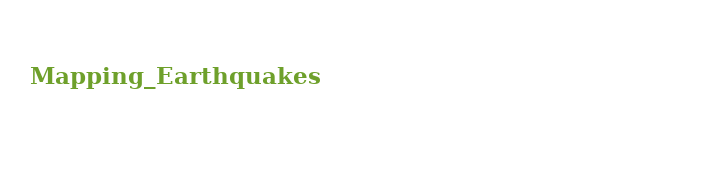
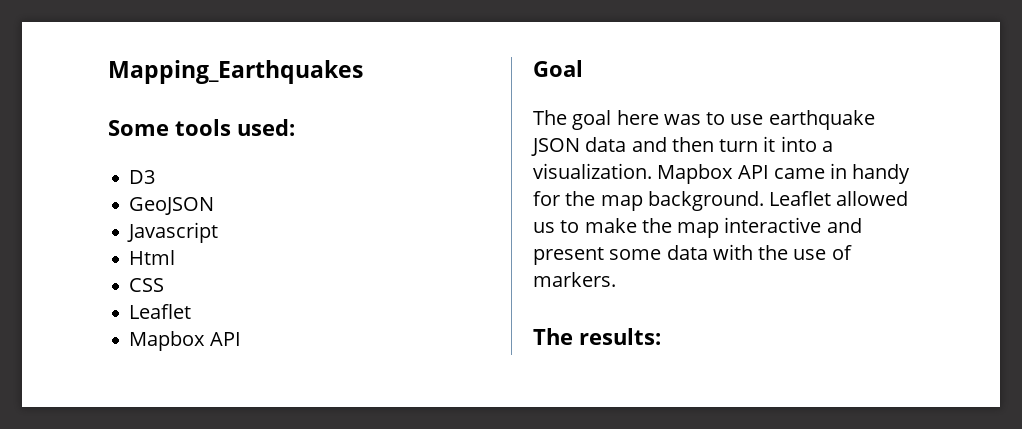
+ Some tools used:
+ D3
+ GeoJSON
+ Javascript
+ Html
+ CSS
+ Leaflet
+ Mapbox API
+ Goal
+ The goal here was to use earthquake JSON data and then turn it into a visualization. Mapbox API came in handy for the map background. Leaflet allowed us to make the map interactive and present some data with the use of markers.
+ The results:

